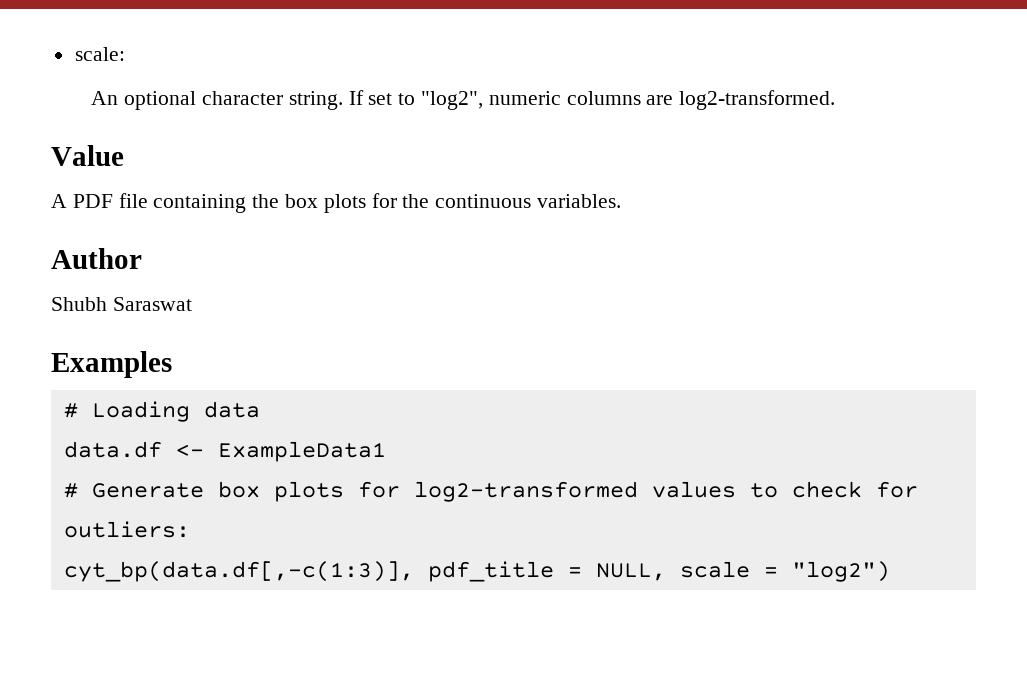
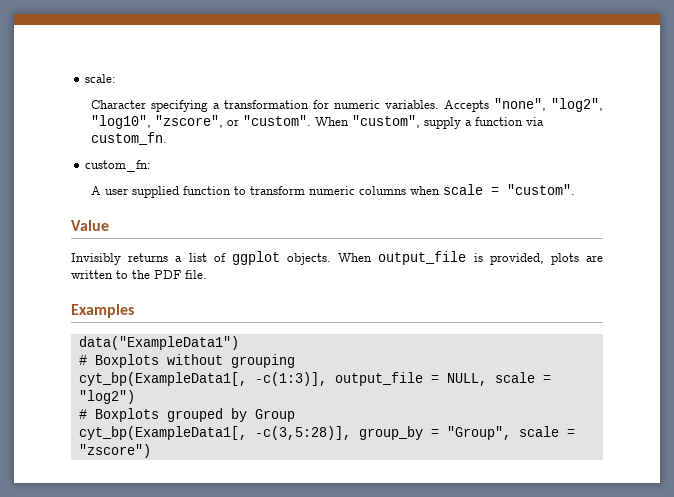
- An optional character string. If set to "log2", numeric columns are log2-transformed.
+ Character specifying a transformation for numeric variables. Accepts "none", "log2", "log10", "zscore", or "custom". When "custom", supply a function via custom_fn.
+ custom_fn:
+ A user supplied function to transform numeric columns when scale = "custom".
  Value
- A PDF file containing the box plots for the continuous variables.
- Author
- Shubh Saraswat
+ Invisibly returns a list of ggplot objects. When output_file is provided, plots are written to the PDF file.
  Examples
- # Loading data
- data.df <- ExampleData1
- # Generate box plots for log2-transformed values to check for outliers:
- cyt_bp(data.df[,-c(1:3)], pdf_title = NULL, scale = "log2")
+ data("ExampleData1")
+ # Boxplots without grouping
+ cyt_bp(ExampleData1[, -c(1:3)], output_file = NULL, scale = "log2")
+ # Boxplots grouped by Group
+ cyt_bp(ExampleData1[, -c(3,5:28)], group_by = "Group", scale = "zscore")

